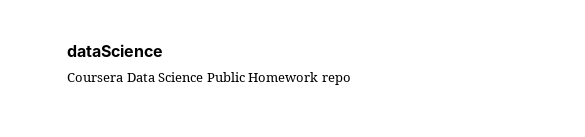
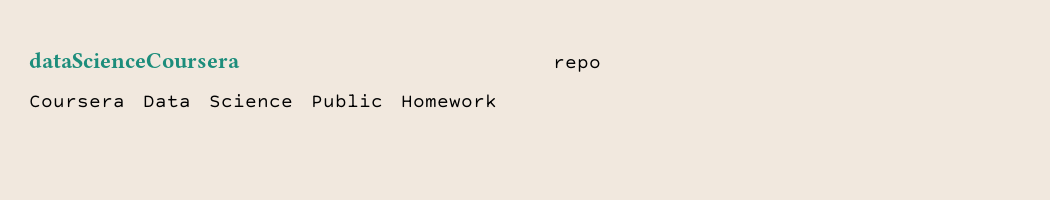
- dataScience
+ dataScienceCoursera

